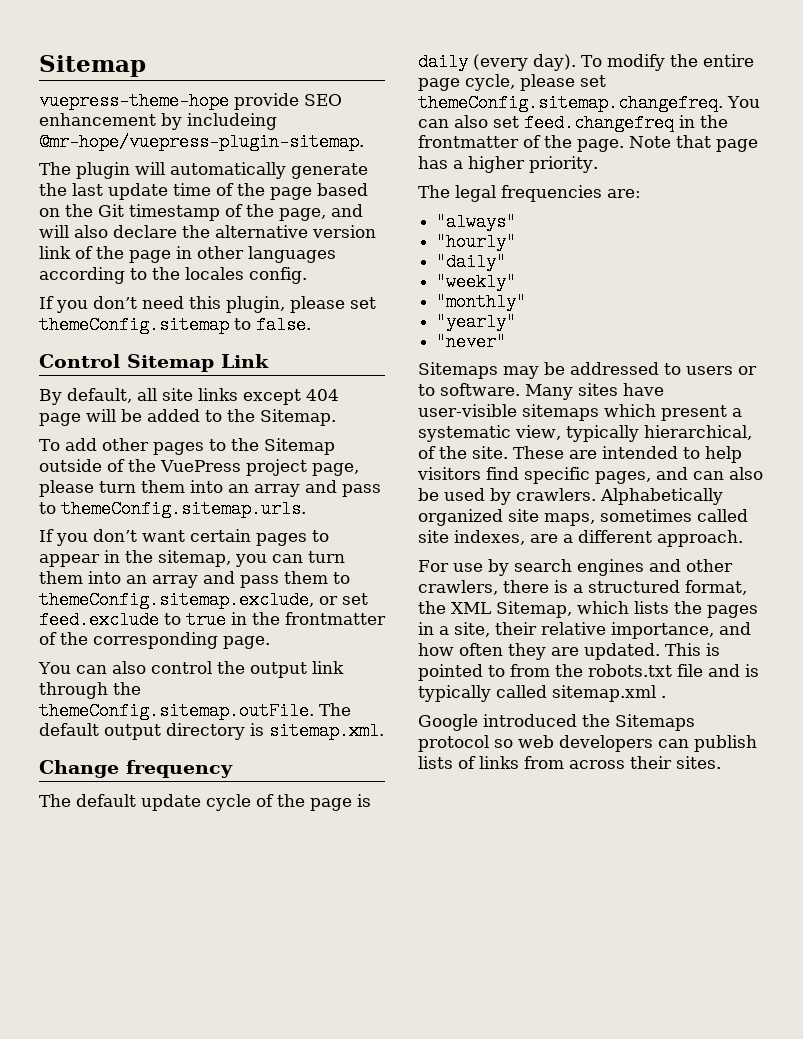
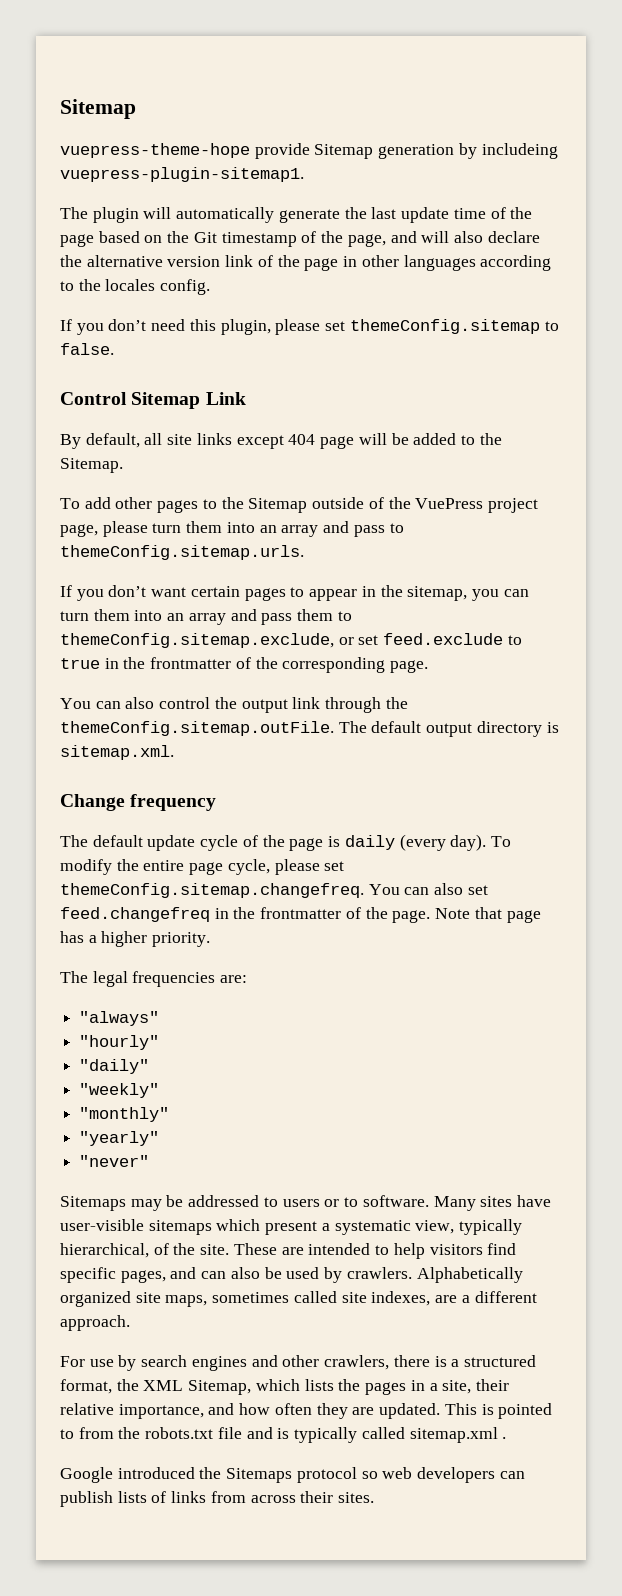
- vuepress-theme-hope provide SEO enhancement by includeing @mr-hope/vuepress-plugin-sitemap.
+ vuepress-theme-hope provide Sitemap generation by includeing vuepress-plugin-sitemap1.

